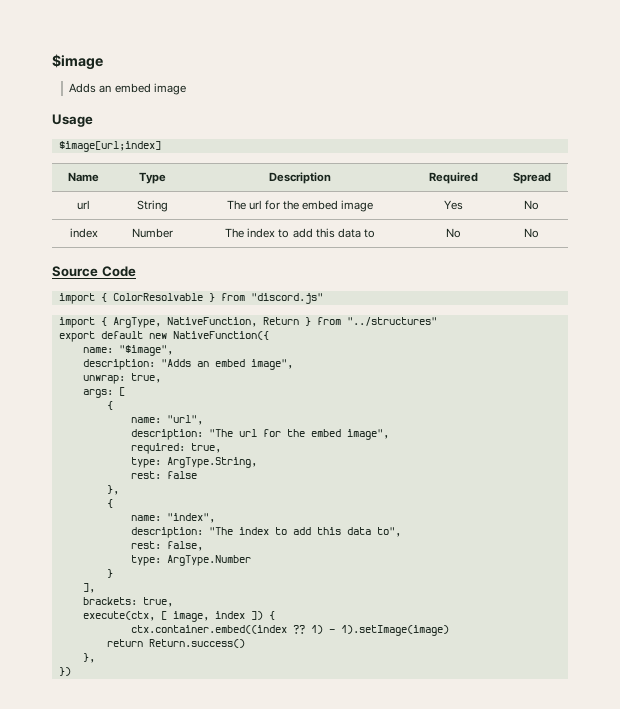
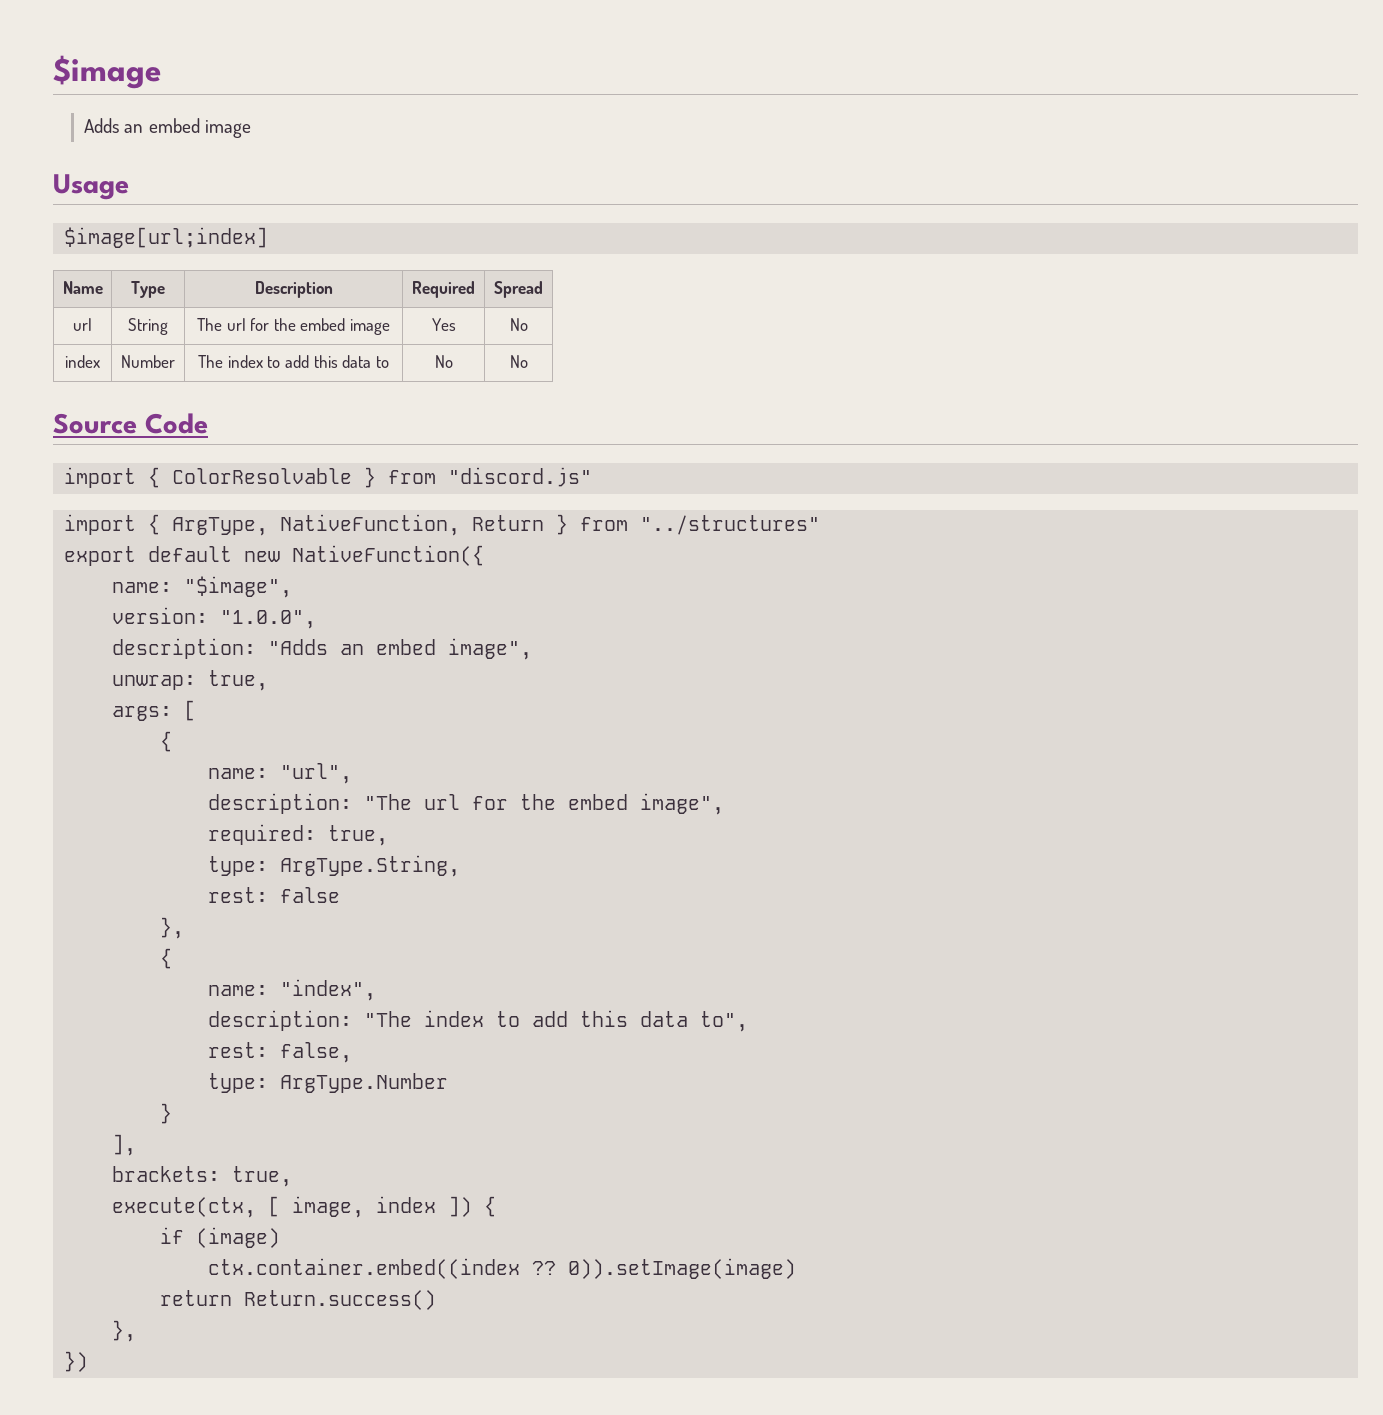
+ version: "1.0.0",
+ if (image)
- 1) - 1).setImage(image)
+ 0)).setImage(image)

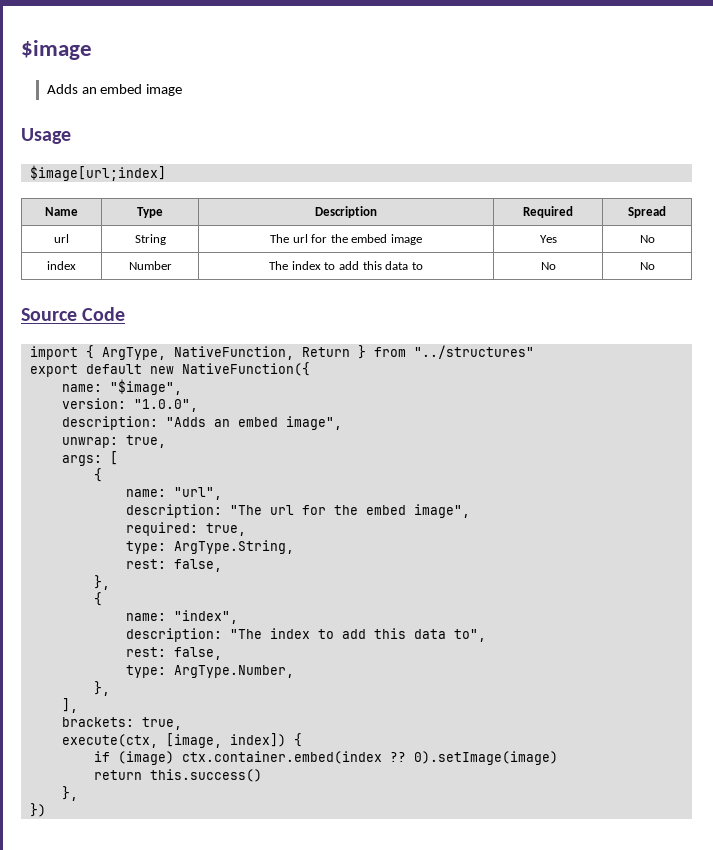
- import { ColorResolvable } from "discord.js"
  type: ArgType.String,
- rest: false
+ rest: false,
- type: ArgType.Number
- }
+ type: ArgType.Number,
+ },
- execute(ctx, [ image, index ]) {
+ execute(ctx, [image, index]) {
- if (image)
- ctx.container.embed((index ?? 0)).setImage(image)
+ if (image) ctx.container.embed(index ?? 0).setImage(image)
- return Return.success()
+ return this.success()

